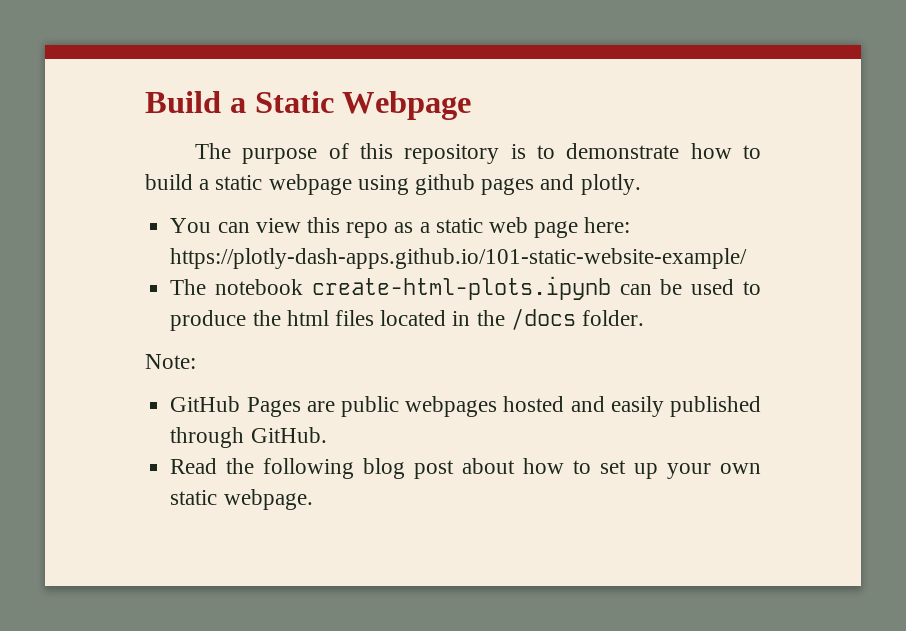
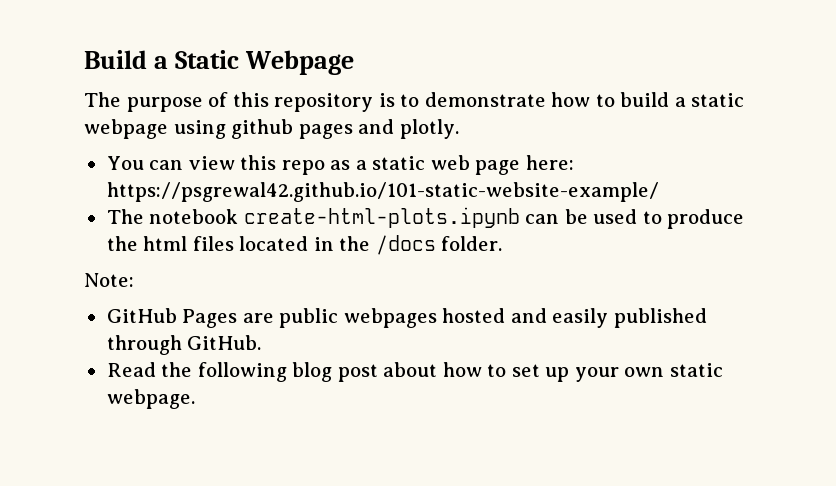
- You can view this repo as a static web page here: https://plotly-dash-apps.github.io/101-static-website-example/
+ You can view this repo as a static web page here: https://psgrewal42.github.io/101-static-website-example/

